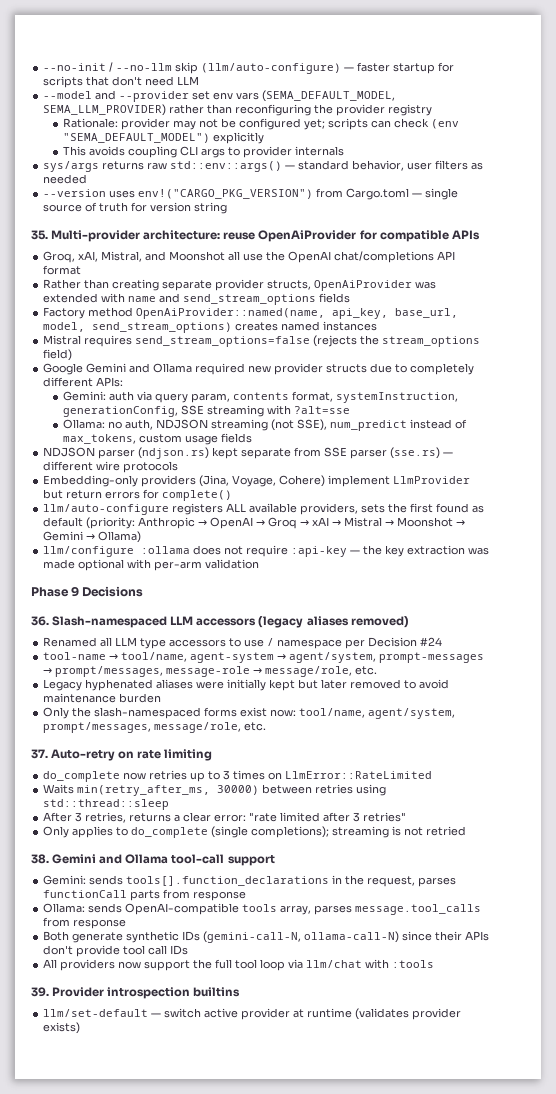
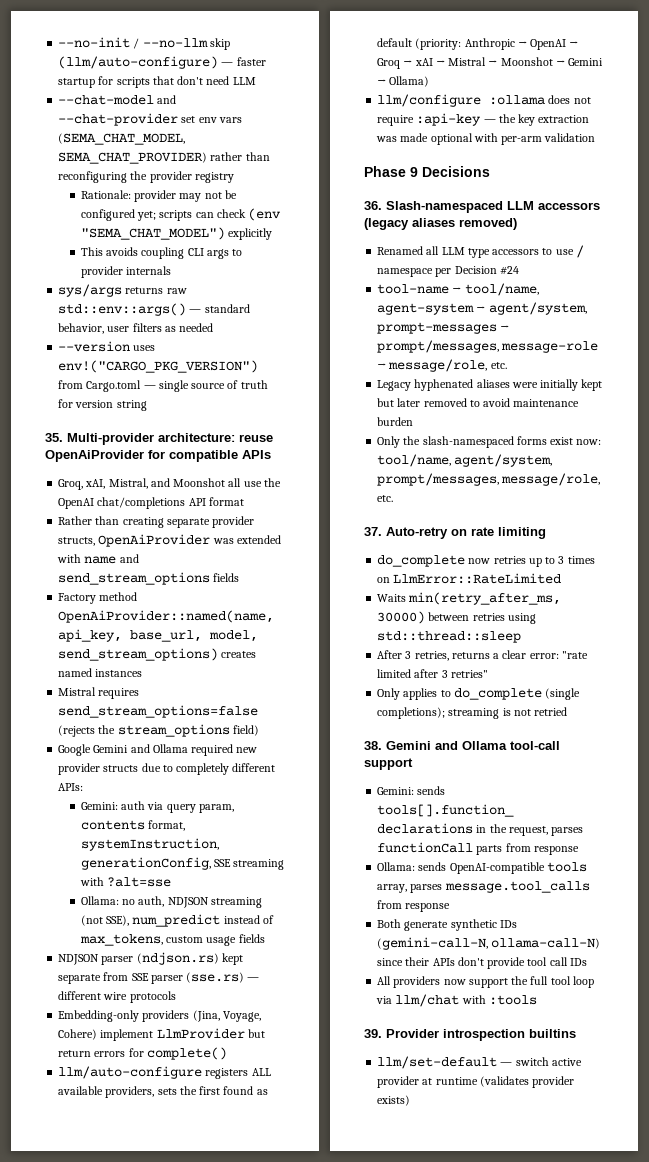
- --model and --provider set env vars (SEMA_DEFAULT_MODEL, SEMA_LLM_PROVIDER) rather than reconfiguring the provider registry
+ --chat-model and --chat-provider set env vars (SEMA_CHAT_MODEL, SEMA_CHAT_PROVIDER) rather than reconfiguring the provider registry
- Rationale: provider may not be configured yet; scripts can check (env "SEMA_DEFAULT_MODEL") explicitly
+ Rationale: provider may not be configured yet; scripts can check (env "SEMA_CHAT_MODEL") explicitly

